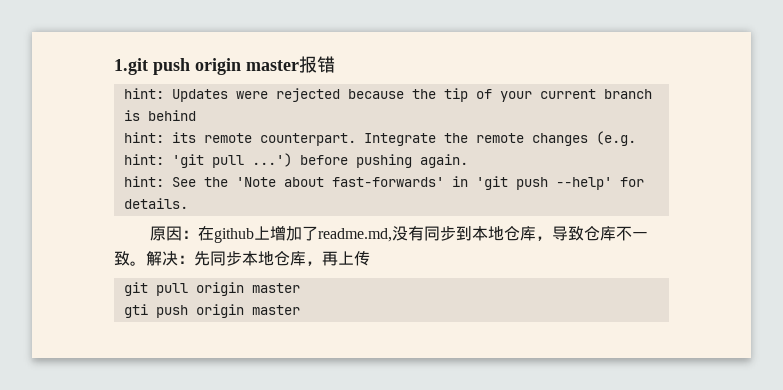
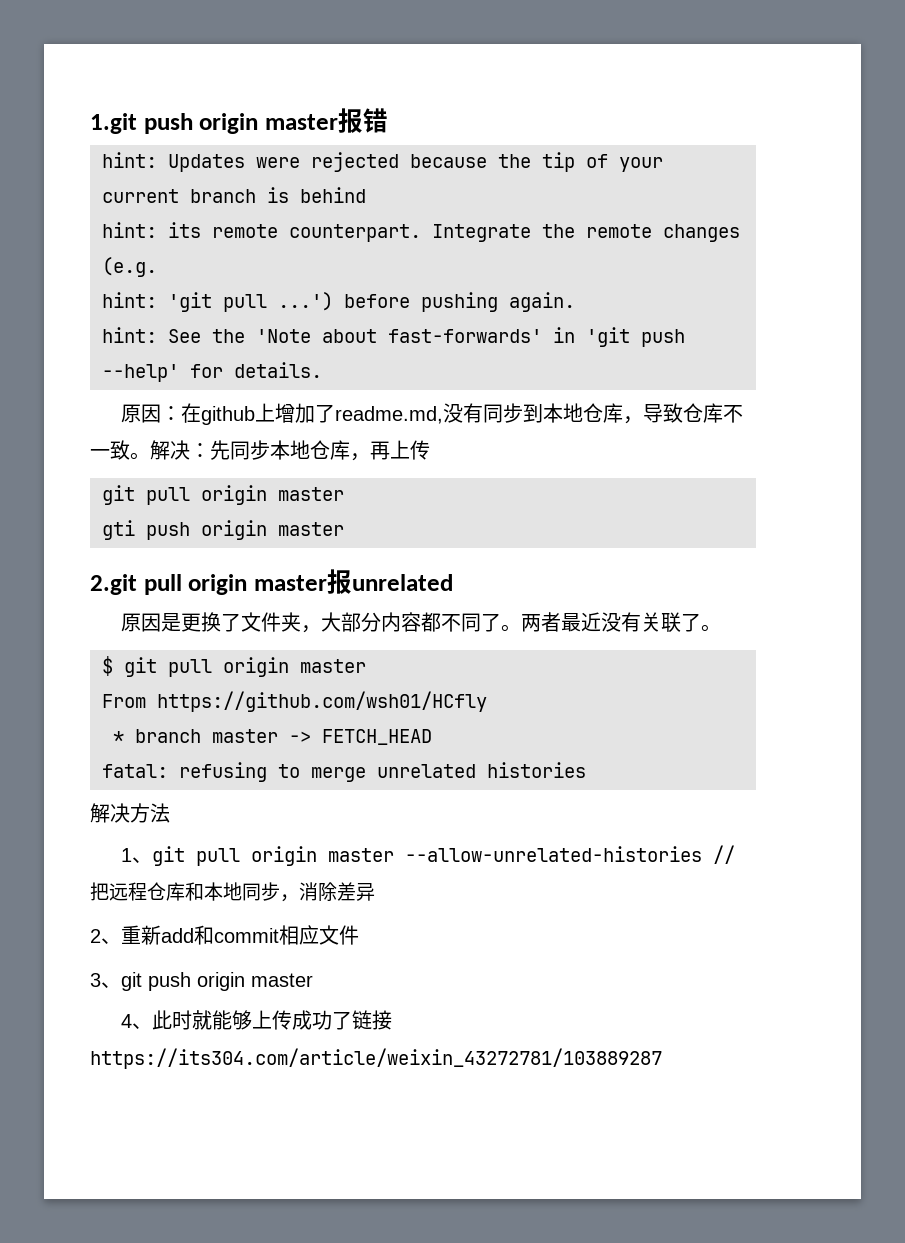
+ 2.git pull origin master报unrelated
+ 原因是更换了文件夹，大部分内容都不同了。两者最近没有关联了。
+ $ git pull origin master
+ From https://github.com/wsh01/HCfly
+ * branch master -> FETCH_HEAD
+ fatal: refusing to merge unrelated histories
+ 解决方法
+ 1、git pull origin master --allow-unrelated-histories // 把远程仓库和本地同步，消除差异
+ 2、重新add和commit相应文件
+ 3、git push origin master
+ 4、此时就能够上传成功了链接https://its304.com/article/weixin_43272781/103889287

